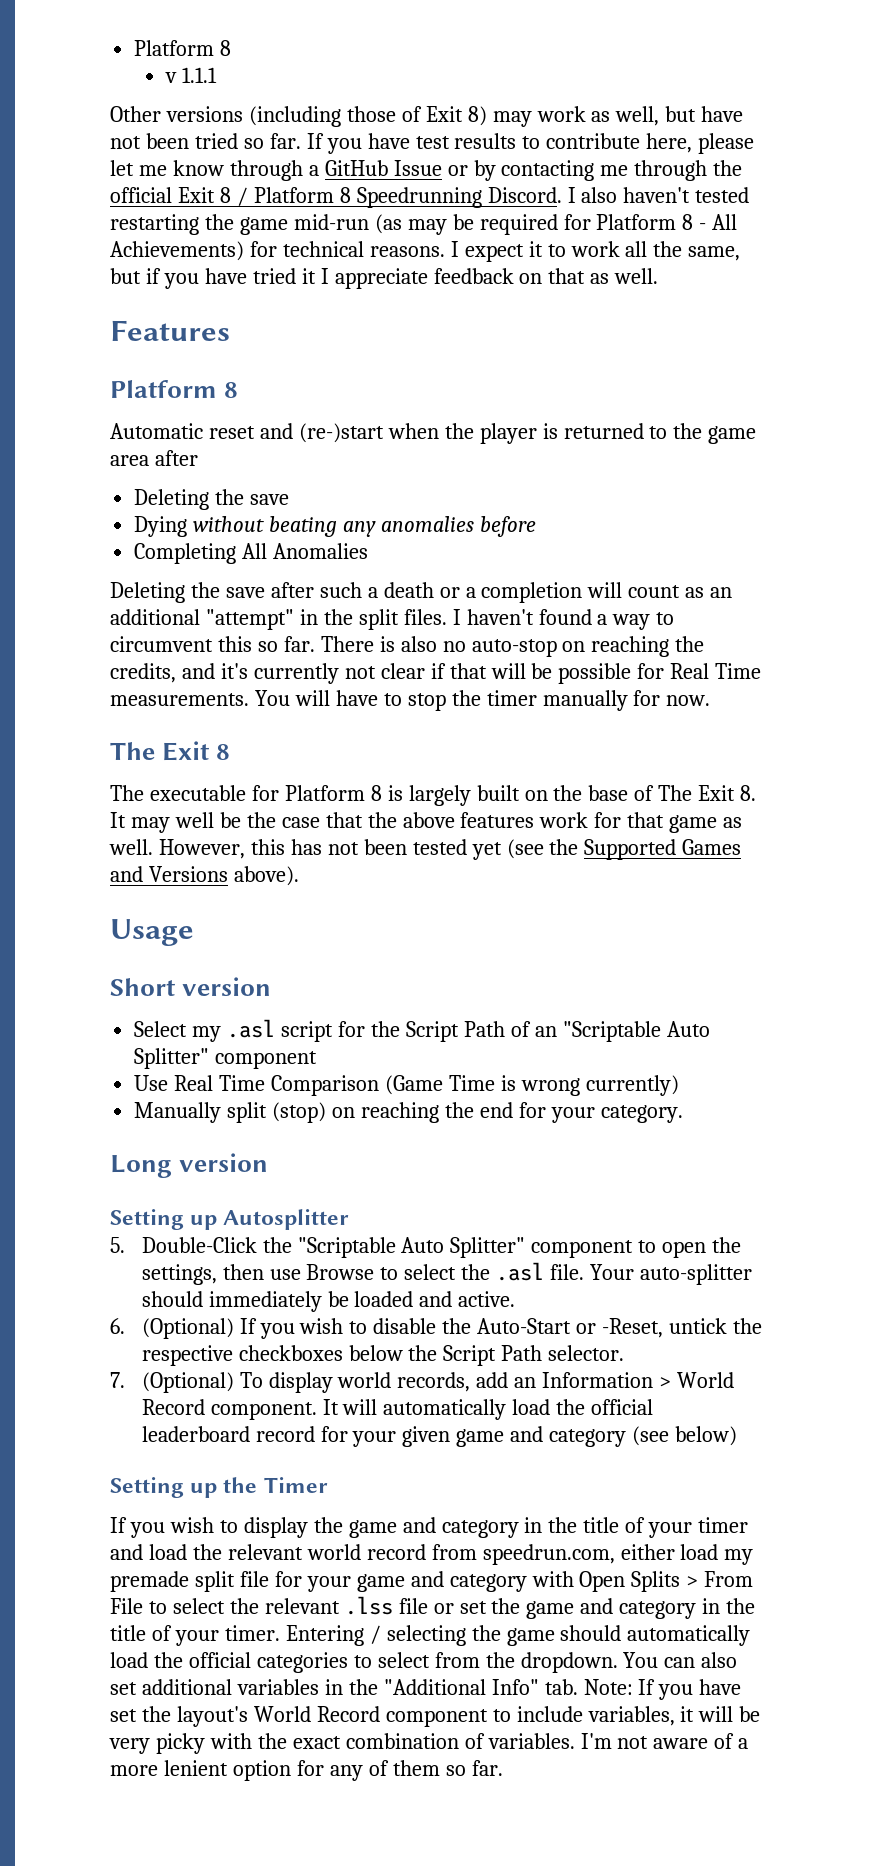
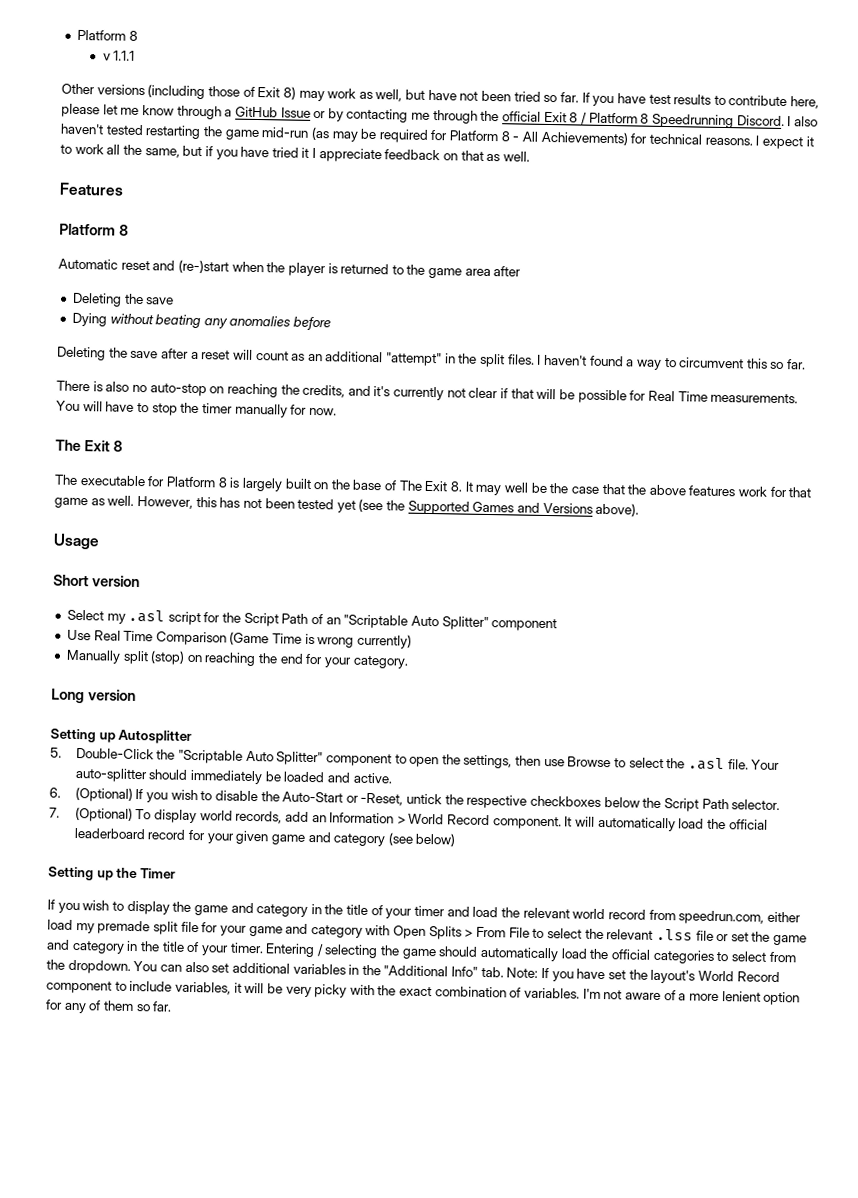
- Completing All Anomalies
- Deleting the save after such a death or a completion will count as an additional "attempt" in the split files.
+ Deleting the save after a reset will count as an additional "attempt" in the split files.
- I haven't found a way to circumvent this so far. There is also no auto-stop on reaching the credits, and it's currently not clear if that will be possible for Real Time measurements.
+ I haven't found a way to circumvent this so far.
+ There is also no auto-stop on reaching the credits, and it's currently not clear if that will be possible for Real Time measurements.

